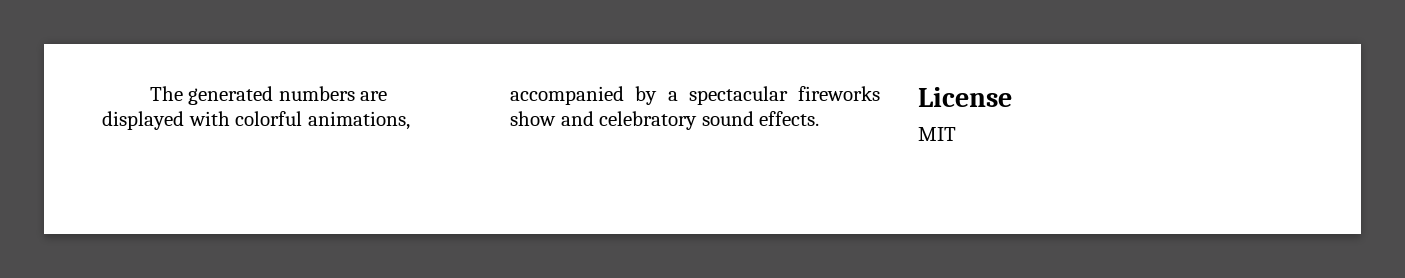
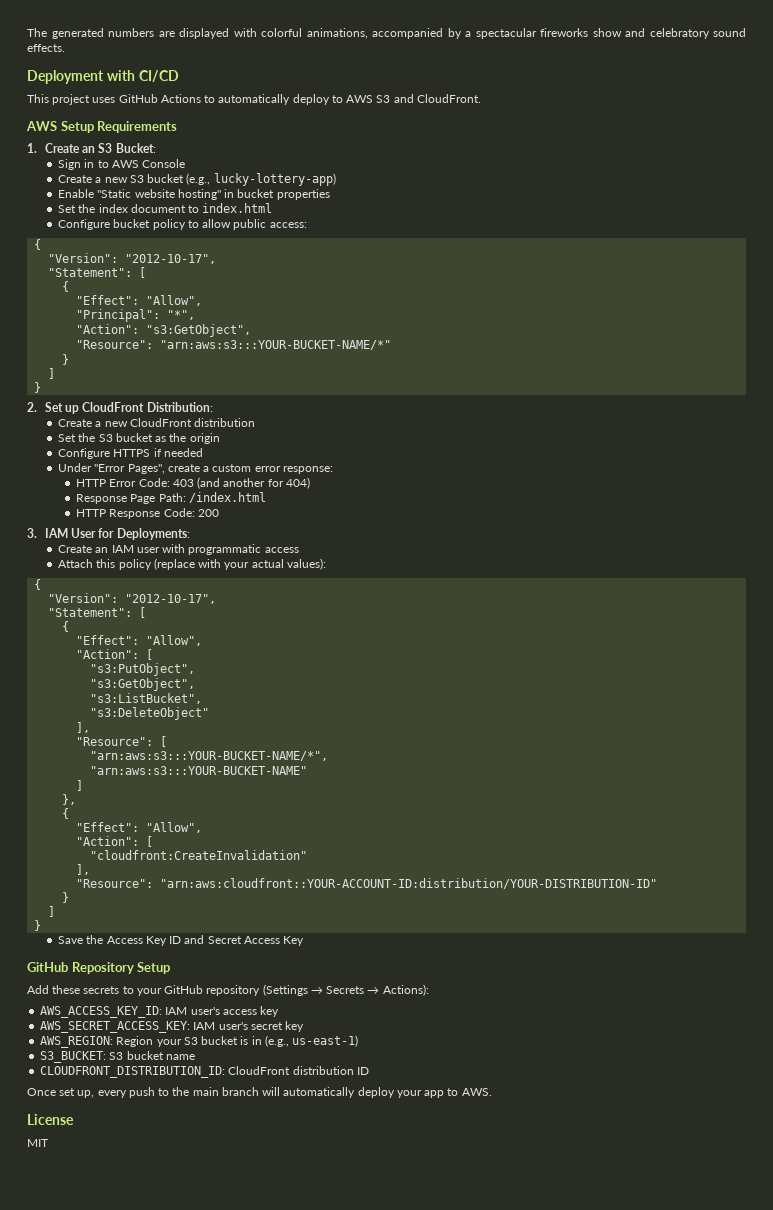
+ Deployment with CI/CD
+ This project uses GitHub Actions to automatically deploy to AWS S3 and CloudFront.
+ AWS Setup Requirements
+ 1. Create an S3 Bucket:
+ Sign in to AWS Console
+ Create a new S3 bucket (e.g., lucky-lottery-app)
+ Enable "Static website hosting" in bucket properties
+ Set the index document to index.html
+ Configure bucket policy to allow public access:
+ {
+ "Version": "2012-10-17",
+ "Statement": [
+ {
+ "Effect": "Allow",
+ "Principal": "*",
+ "Action": "s3:GetObject",
+ "Resource": "arn:aws:s3:::YOUR-BUCKET-NAME/*"
+ }
+ ]
+ }
+ 2. Set up CloudFront Distribution:
+ Create a new CloudFront distribution
+ Set the S3 bucket as the origin
+ Configure HTTPS if needed
+ Under "Error Pages", create a custom error response:
+ HTTP Error Code: 403 (and another for 404)
+ Response Page Path: /index.html
+ HTTP Response Code: 200
+ 3. IAM User for Deployments:
+ Create an IAM user with programmatic access
+ Attach this policy (replace with your actual values):
+ {
+ "Version": "2012-10-17",
+ "Statement": [
+ {
+ "Effect": "Allow",
+ "Action": [
+ "s3:PutObject",
+ "s3:GetObject",
+ "s3:ListBucket",
+ "s3:DeleteObject"
+ ],
+ "Resource": [
+ "arn:aws:s3:::YOUR-BUCKET-NAME/*",
+ "arn:aws:s3:::YOUR-BUCKET-NAME"
+ ]
+ },
+ {
+ "Effect": "Allow",
+ "Action": [
+ "cloudfront:CreateInvalidation"
+ ],
+ "Resource": "arn:aws:cloudfront::YOUR-ACCOUNT-ID:distribution/YOUR-DISTRIBUTION-ID"
+ }
+ ]
+ }
+ Save the Access Key ID and Secret Access Key
+ GitHub Repository Setup
+ Add these secrets to your GitHub repository (Settings → Secrets → Actions):
+ AWS_ACCESS_KEY_ID: IAM user's access key
+ AWS_SECRET_ACCESS_KEY: IAM user's secret key
+ AWS_REGION: Region your S3 bucket is in (e.g., us-east-1)
+ S3_BUCKET: S3 bucket name
+ CLOUDFRONT_DISTRIBUTION_ID: CloudFront distribution ID
+ Once set up, every push to the main branch will automatically deploy your app to AWS.

